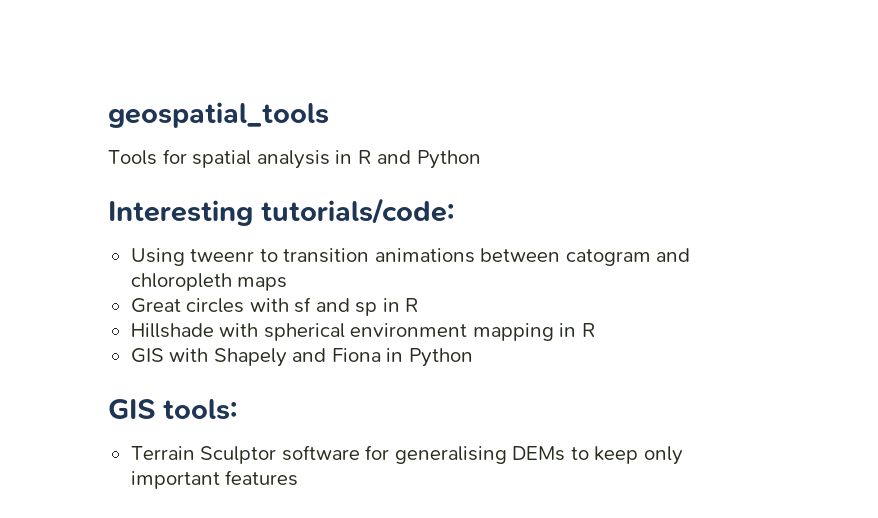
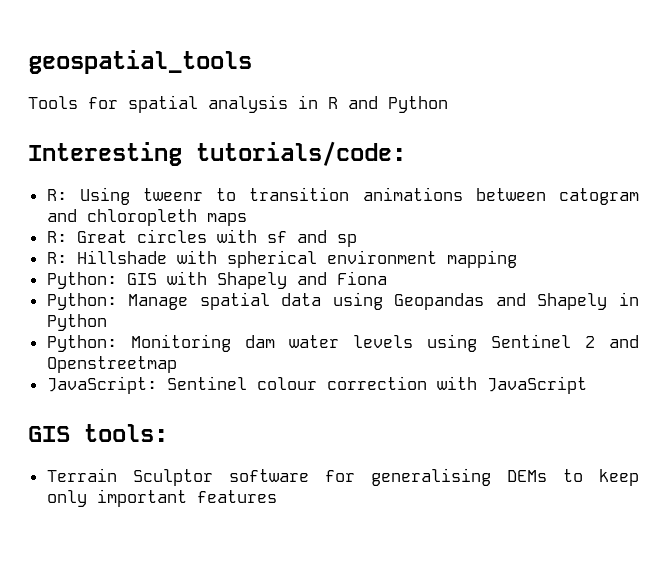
- Using tweenr to transition animations between catogram and chloropleth maps
+ R: Using tweenr to transition animations between catogram and chloropleth maps
- Great circles with sf and sp in R
- Hillshade with spherical environment mapping in R
- GIS with Shapely and Fiona in Python
+ R: Great circles with sf and sp
+ R: Hillshade with spherical environment mapping
+ Python: GIS with Shapely and Fiona
+ Python: Manage spatial data using Geopandas and Shapely in Python
+ Python: Monitoring dam water levels using Sentinel 2 and Openstreetmap
+ JavaScript: Sentinel colour correction with JavaScript

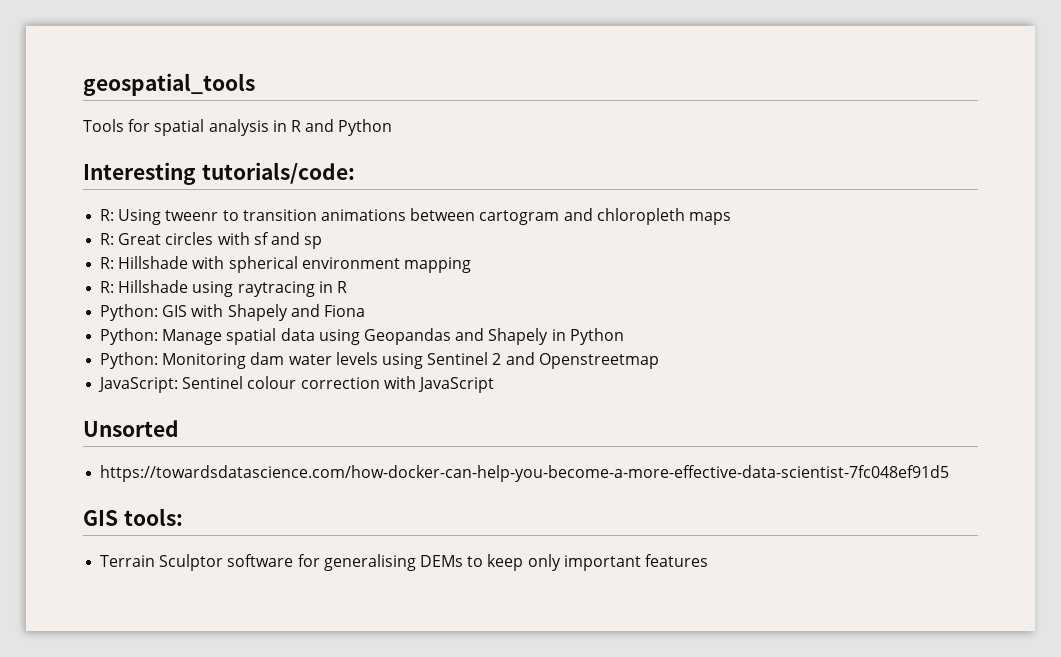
- R: Using tweenr to transition animations between catogram and chloropleth maps
+ R: Using tweenr to transition animations between cartogram and chloropleth maps
+ R: Hillshade using raytracing in R
+ Unsorted
+ https://towardsdatascience.com/how-docker-can-help-you-become-a-more-effective-data-scientist-7fc048ef91d5

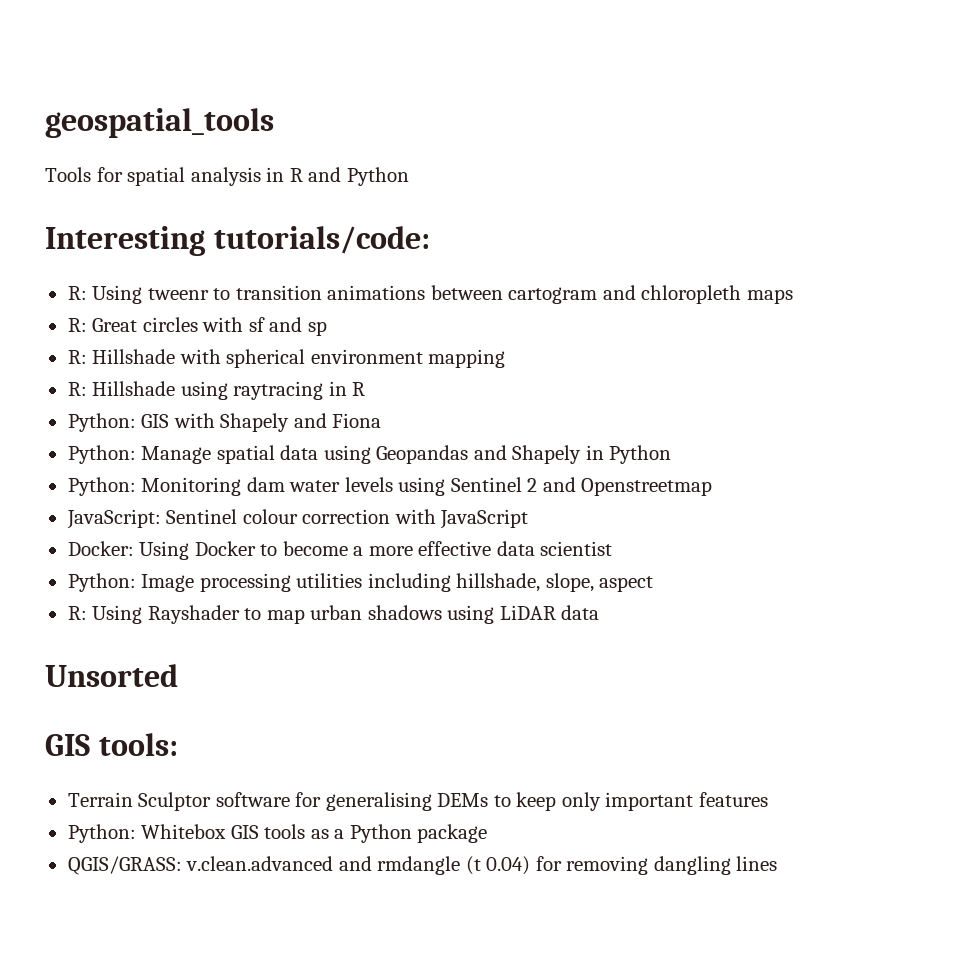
+ Docker: Using Docker to become a more effective data scientist
+ Python: Image processing utilities including hillshade, slope, aspect
+ R: Using Rayshader to map urban shadows using LiDAR data
- https://towardsdatascience.com/how-docker-can-help-you-become-a-more-effective-data-scientist-7fc048ef91d5
+ Python: Whitebox GIS tools as a Python package
+ QGIS/GRASS: v.clean.advanced and rmdangle (t 0.04) for removing dangling lines

